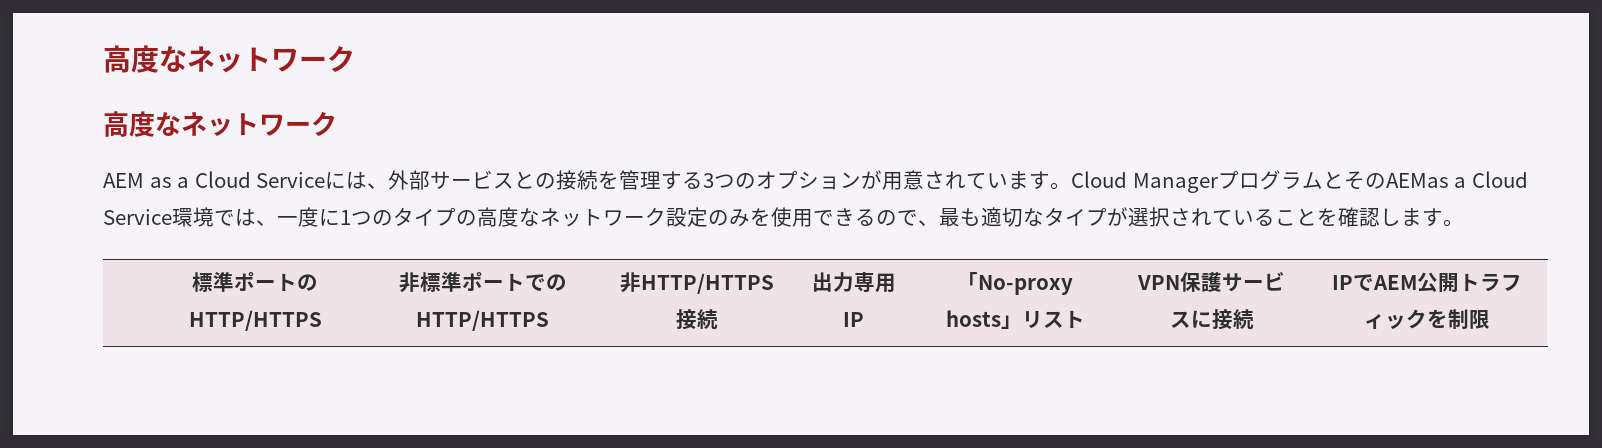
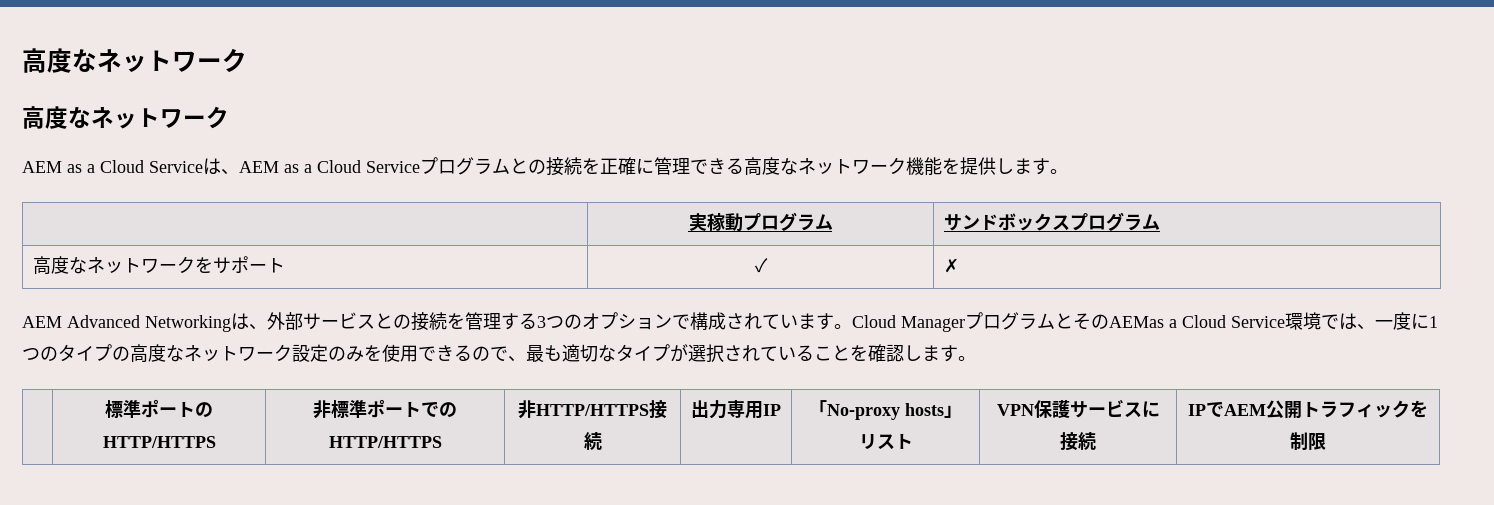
- AEM as a Cloud Serviceには、外部サービスとの接続を管理する3つのオプションが用意されています。
+ AEM as a Cloud Serviceは、AEM as a Cloud Serviceプログラムとの接続を正確に管理できる高度なネットワーク機能を提供します。
+ | 実稼動プログラム | サンドボックスプログラム
+ 高度なネットワークをサポート | ✓ | ✗
+ AEM Advanced Networkingは、外部サービスとの接続を管理する3つのオプションで構成されています。

